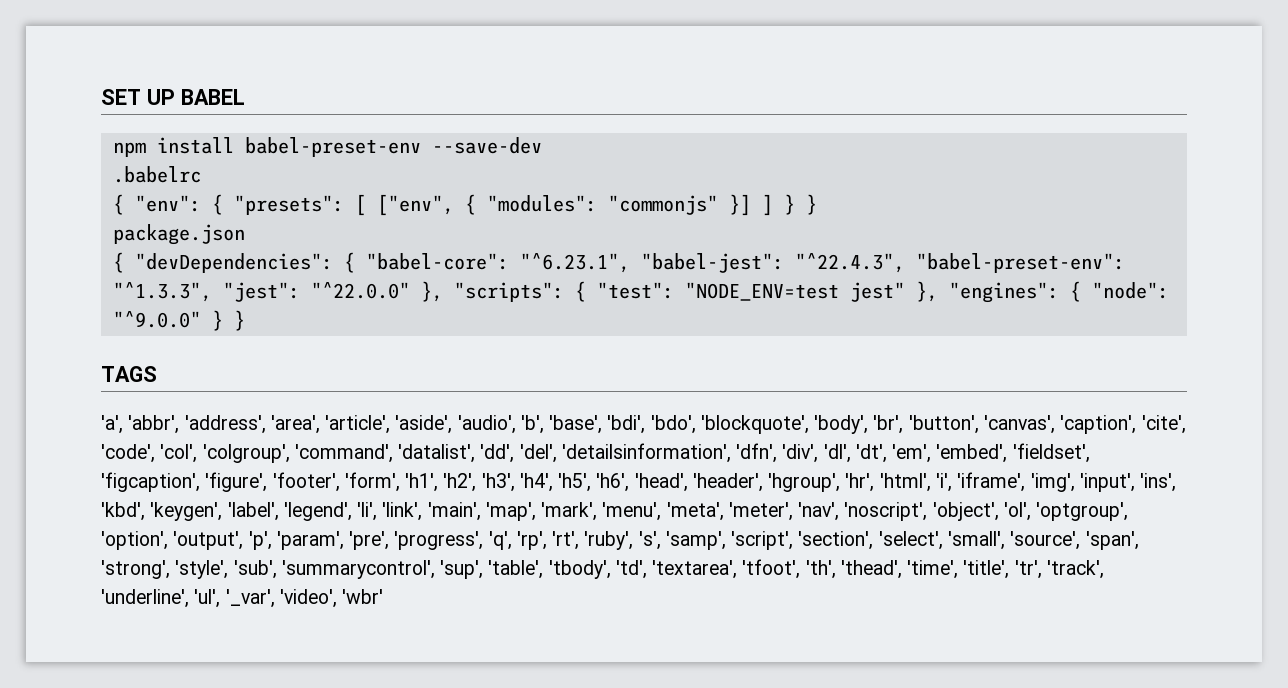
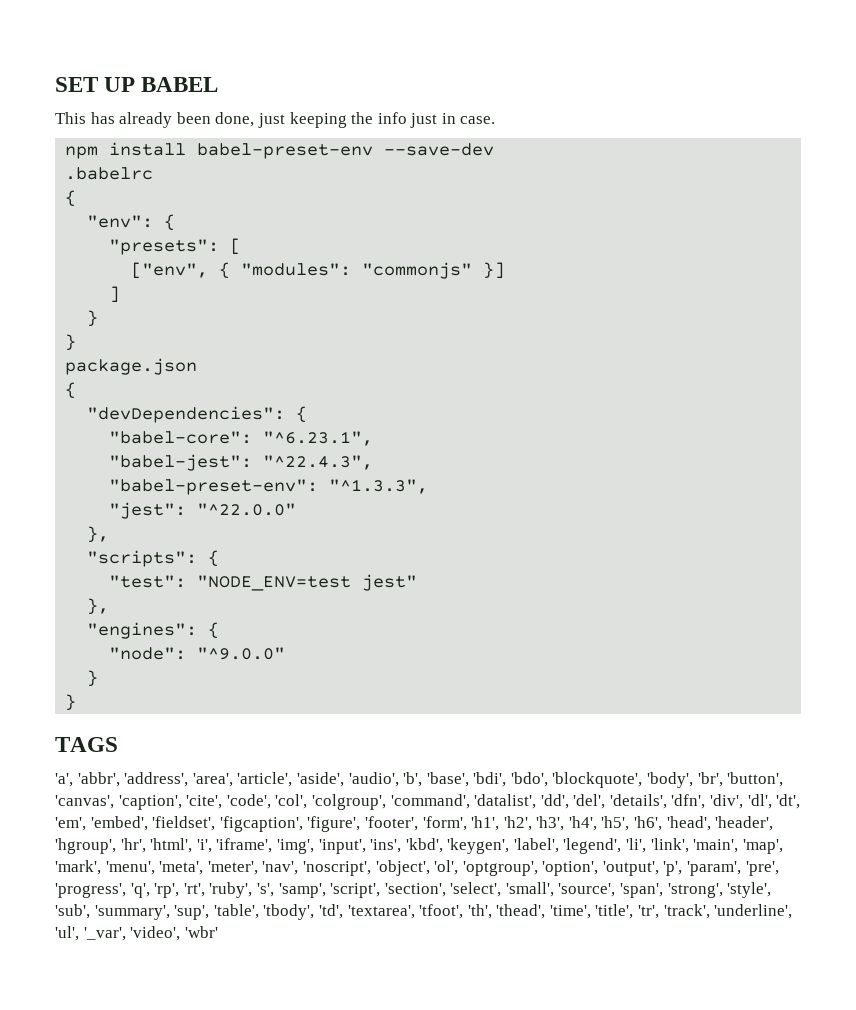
+ This has already been done, just keeping the info just in case.
  .babelrc
- { "env": { "presets": [ ["env", { "modules": "commonjs" }] ] } }
+ {
+ "env": {
+ "presets": [
+ ["env", { "modules": "commonjs" }]
+ ]
+ }
+ }
  package.json
- { "devDependencies": { "babel-core": "^6.23.1", "babel-jest": "^22.4.3", "babel-preset-env": "^1.3.3", "jest": "^22.0.0" }, "scripts": { "test": "NODE_ENV=test jest" }, "engines": { "node": "^9.0.0" } }
+ {
+ "devDependencies": {
+ "babel-core": "^6.23.1",
+ "babel-jest": "^22.4.3",
+ "babel-preset-env": "^1.3.3",
+ "jest": "^22.0.0"
+ },
+ "scripts": {
+ "test": "NODE_ENV=test jest"
+ },
+ "engines": {
+ "node": "^9.0.0"
+ }
+ }
- 'a', 'abbr', 'address', 'area', 'article', 'aside', 'audio', 'b', 'base', 'bdi', 'bdo', 'blockquote', 'body', 'br', 'button', 'canvas', 'caption', 'cite', 'code', 'col', 'colgroup', 'command', 'datalist', 'dd', 'del', 'detailsinformation', 'dfn', 'div', 'dl', 'dt', 'em', 'embed', 'fieldset', 'figcaption', 'figure', 'footer', 'form', 'h1', 'h2', 'h3', 'h4', 'h5', 'h6', 'head', 'header', 'hgroup', 'hr', 'html', 'i', 'iframe', 'img', 'input', 'ins', 'kbd', 'keygen', 'label', 'legend', 'li', 'link', 'main', 'map', 'mark', 'menu', 'meta', 'meter', 'nav', 'noscript', 'object', 'ol', 'optgroup', 'option', 'output', 'p', 'param', 'pre', 'progress', 'q', 'rp', 'rt', 'ruby', 's', 'samp', 'script', 'section', 'select', 'small', 'source', 'span', 'strong', 'style', 'sub', 'summarycontrol', 'sup', 'table', 'tbody', 'td', 'textarea', 'tfoot', 'th', 'thead', 'time', 'title', 'tr', 'track', 'underline', 'ul', '_var', 'video', 'wbr'
+ 'a', 'abbr', 'address', 'area', 'article', 'aside', 'audio', 'b', 'base', 'bdi', 'bdo', 'blockquote', 'body', 'br', 'button', 'canvas', 'caption', 'cite', 'code', 'col', 'colgroup', 'command', 'datalist', 'dd', 'del', 'details', 'dfn', 'div', 'dl', 'dt', 'em', 'embed', 'fieldset', 'figcaption', 'figure', 'footer', 'form', 'h1', 'h2', 'h3', 'h4', 'h5', 'h6', 'head', 'header', 'hgroup', 'hr', 'html', 'i', 'iframe', 'img', 'input', 'ins', 'kbd', 'keygen', 'label', 'legend', 'li', 'link', 'main', 'map', 'mark', 'menu', 'meta', 'meter', 'nav', 'noscript', 'object', 'ol', 'optgroup', 'option', 'output', 'p', 'param', 'pre', 'progress', 'q', 'rp', 'rt', 'ruby', 's', 'samp', 'script', 'section', 'select', 'small', 'source', 'span', 'strong', 'style', 'sub', 'summary', 'sup', 'table', 'tbody', 'td', 'textarea', 'tfoot', 'th', 'thead', 'time', 'title', 'tr', 'track', 'underline', 'ul', '_var', 'video', 'wbr'

